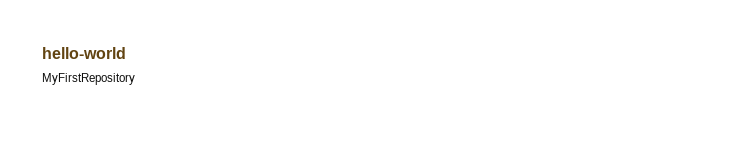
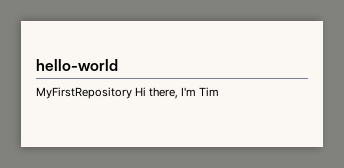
- MyFirstRepository
+ MyFirstRepository Hi there, I'm Tim

